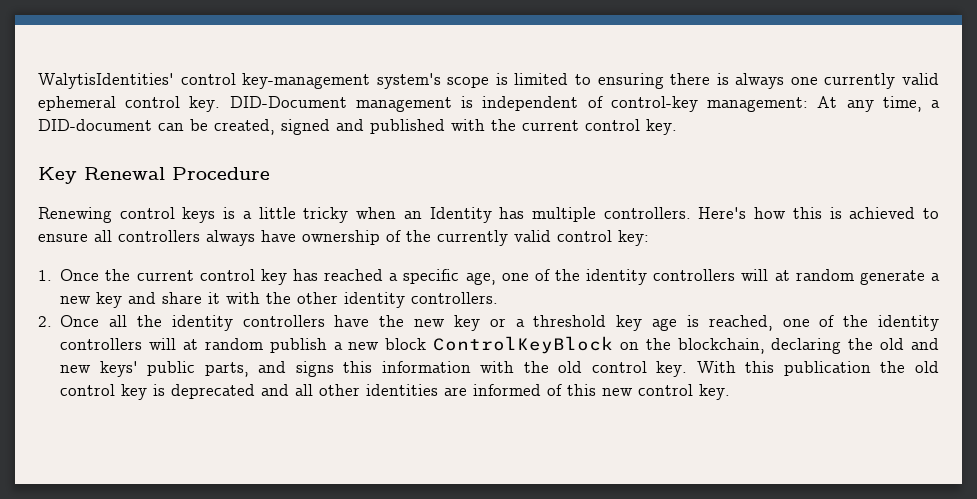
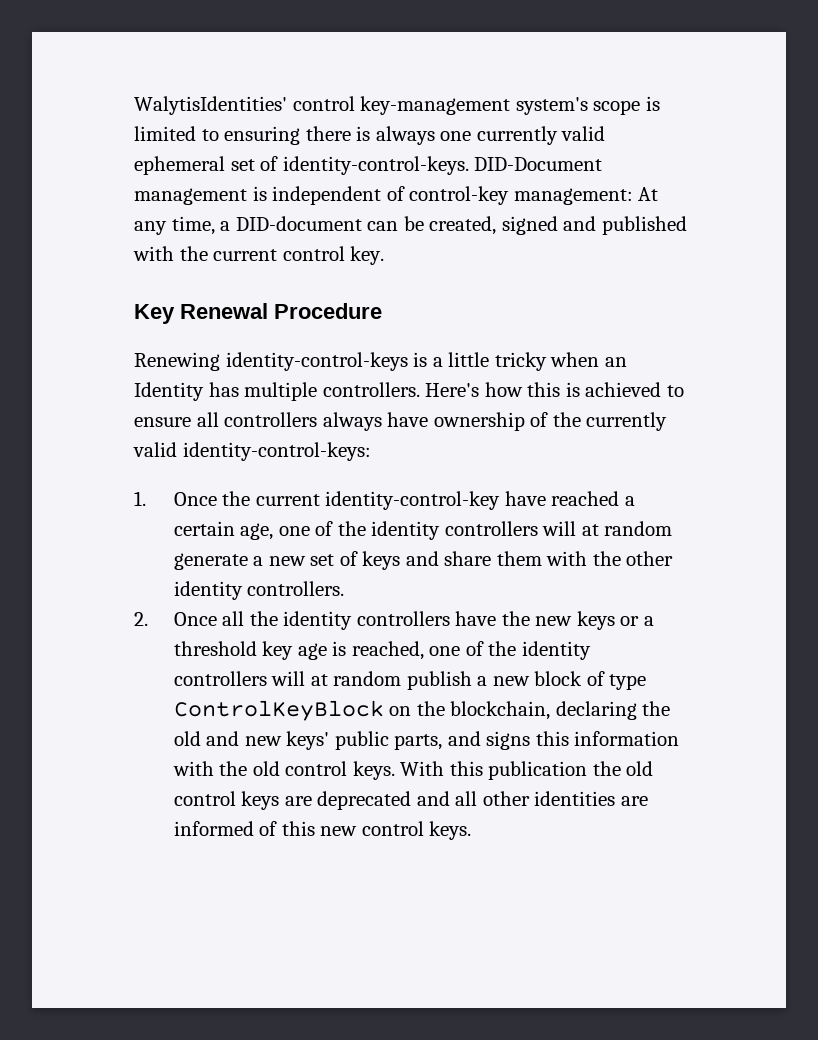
- WalytisIdentities' control key-management system's scope is limited to ensuring there is always one currently valid ephemeral control key.
+ WalytisIdentities' control key-management system's scope is limited to ensuring there is always one currently valid ephemeral set of identity-control-keys.
- Renewing control keys is a little tricky when an Identity has multiple controllers.
+ Renewing identity-control-keys is a little tricky when an Identity has multiple controllers.
- Here's how this is achieved to ensure all controllers always have ownership of the currently valid control key:
+ Here's how this is achieved to ensure all controllers always have ownership of the currently valid identity-control-keys:
- 1. Once the current control key has reached a specific age, one of the identity controllers will at random generate a new key and share it with the other identity controllers.
+ 1. Once the current identity-control-key have reached a certain age, one of the identity controllers will at random generate a new set of keys and share them with the other identity controllers.
- 2. Once all the identity controllers have the new key or a threshold key age is reached, one of the identity controllers will at random publish a new block ControlKeyBlock on the blockchain, declaring the old and new keys' public parts, and signs this information with the old control key.
+ 2. Once all the identity controllers have the new keys or a threshold key age is reached, one of the identity controllers will at random publish a new block of type ControlKeyBlock on the blockchain, declaring the old and new keys' public parts, and signs this information with the old control keys.
- With this publication the old control key is deprecated and all other identities are informed of this new control key.
+ With this publication the old control keys are deprecated and all other identities are informed of this new control keys.

